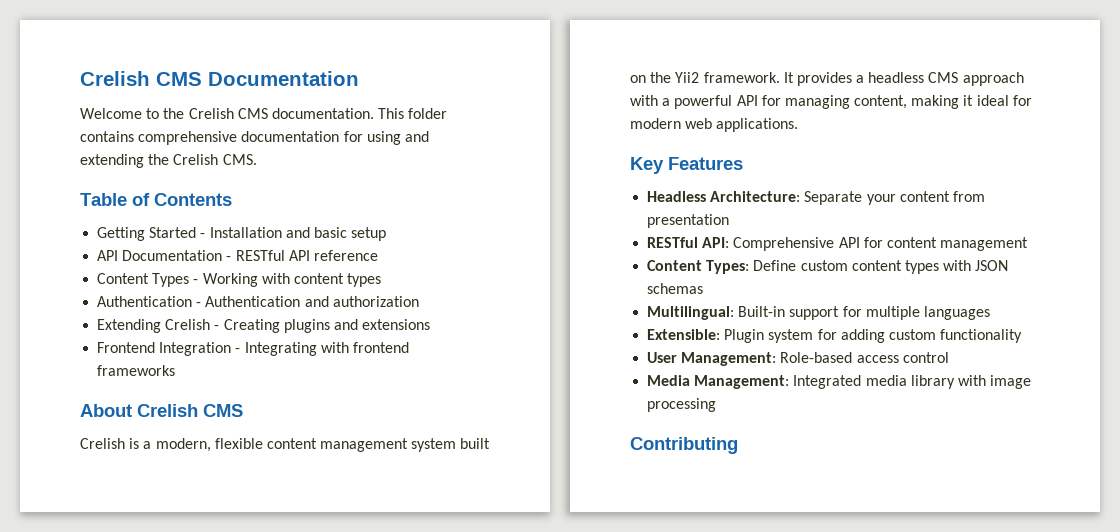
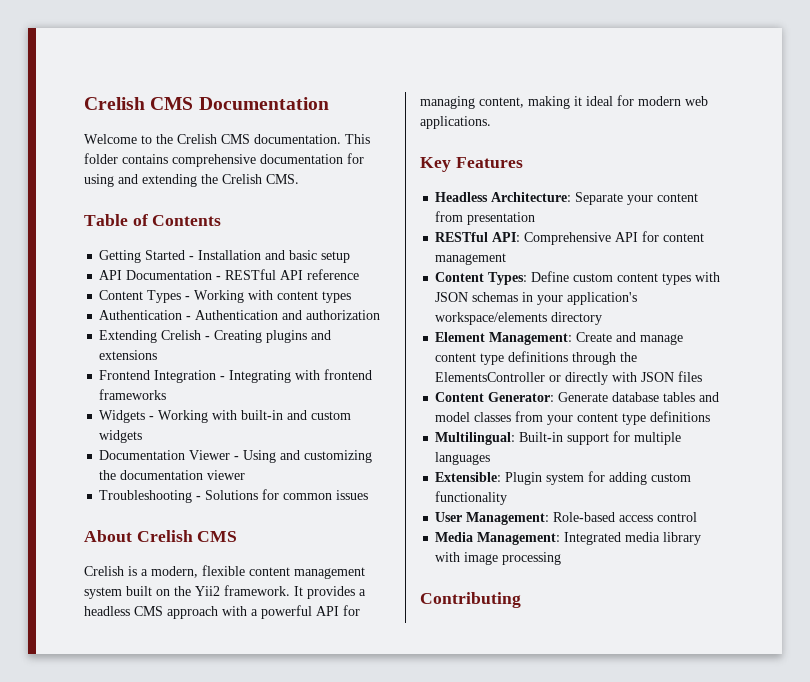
+ Widgets - Working with built-in and custom widgets
+ Documentation Viewer - Using and customizing the documentation viewer
+ Troubleshooting - Solutions for common issues
- Content Types: Define custom content types with JSON schemas
+ Content Types: Define custom content types with JSON schemas in your application's workspace/elements directory
+ Element Management: Create and manage content type definitions through the ElementsController or directly with JSON files
+ Content Generator: Generate database tables and model classes from your content type definitions

